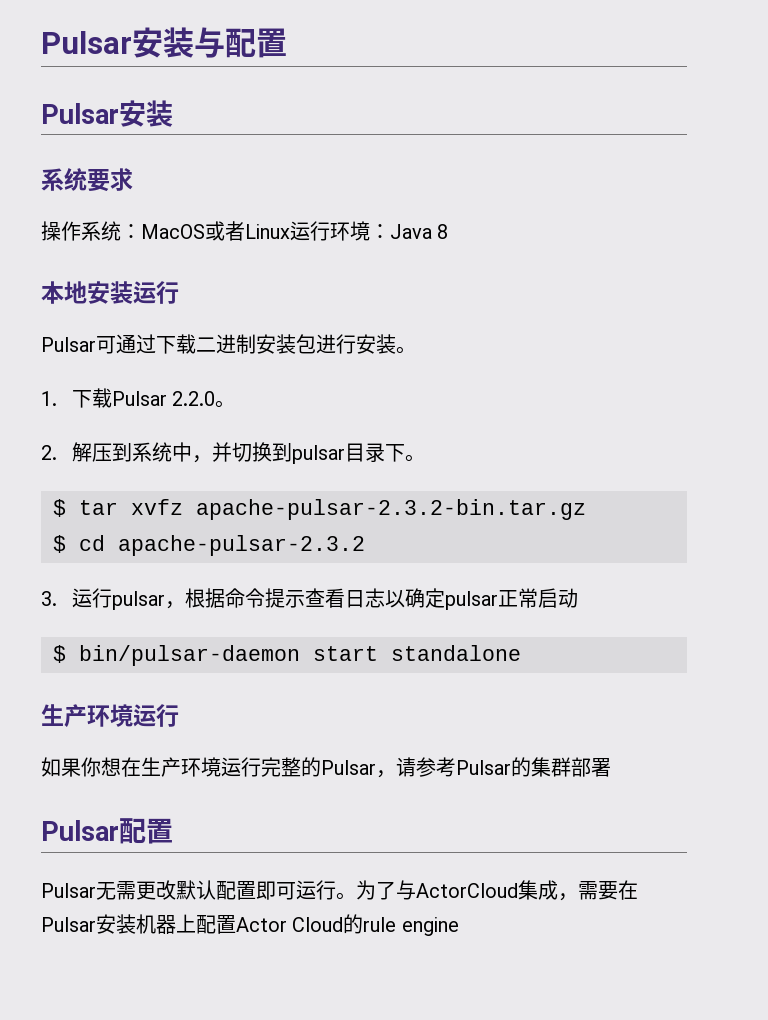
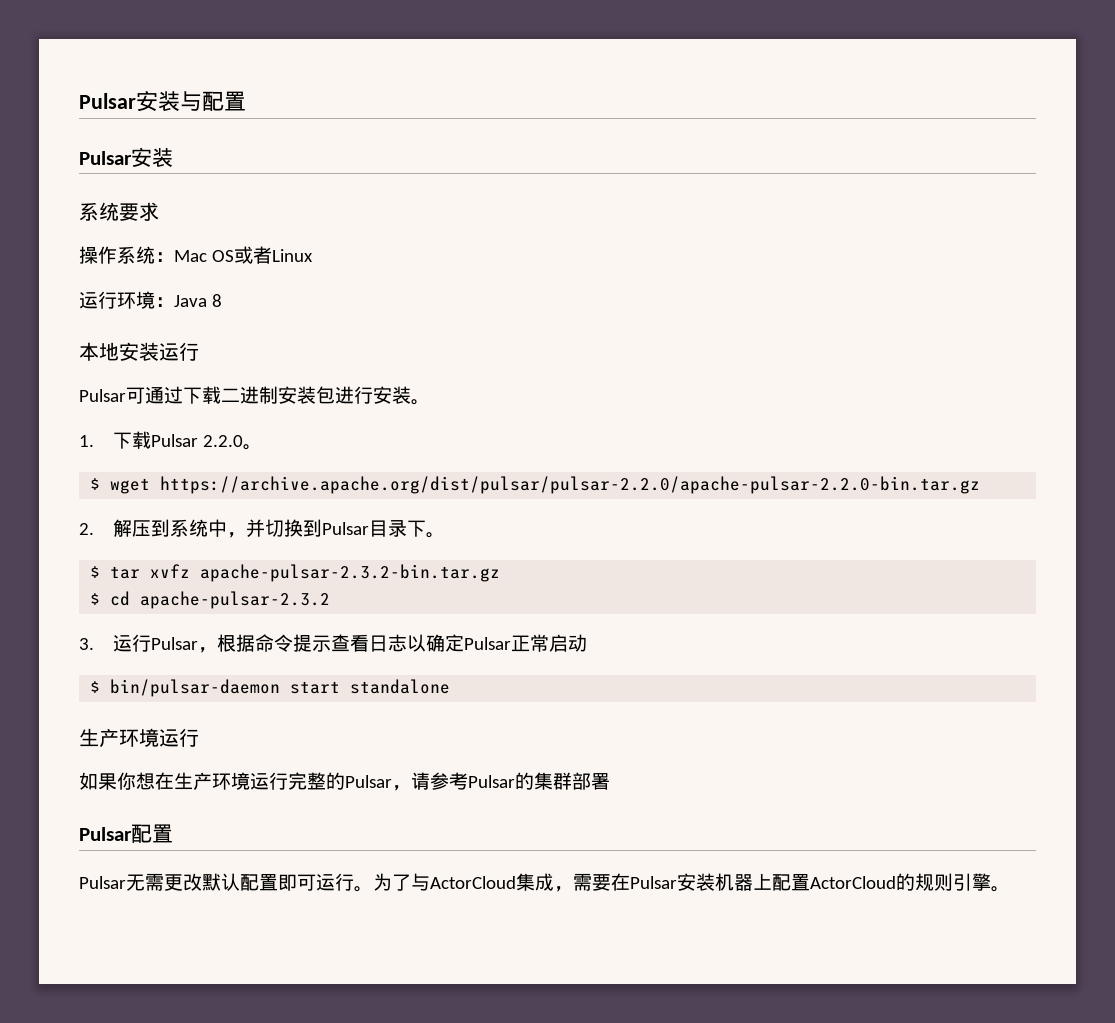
- 操作系统：MacOS或者Linux运行环境：Java 8
+ 操作系统：Mac OS或者Linux
+ 运行环境：Java 8
+ $ wget https://archive.apache.org/dist/pulsar/pulsar-2.2.0/apache-pulsar-2.2.0-bin.tar.gz
- 2.解压到系统中，并切换到pulsar目录下。
+ 2.解压到系统中，并切换到Pulsar目录下。
- 3.运行pulsar，根据命令提示查看日志以确定pulsar正常启动
+ 3.运行Pulsar，根据命令提示查看日志以确定Pulsar正常启动
- 为了与ActorCloud集成，需要在Pulsar安装机器上配置Actor Cloud的rule engine
+ 为了与ActorCloud集成，需要在Pulsar安装机器上配置ActorCloud的规则引擎。

